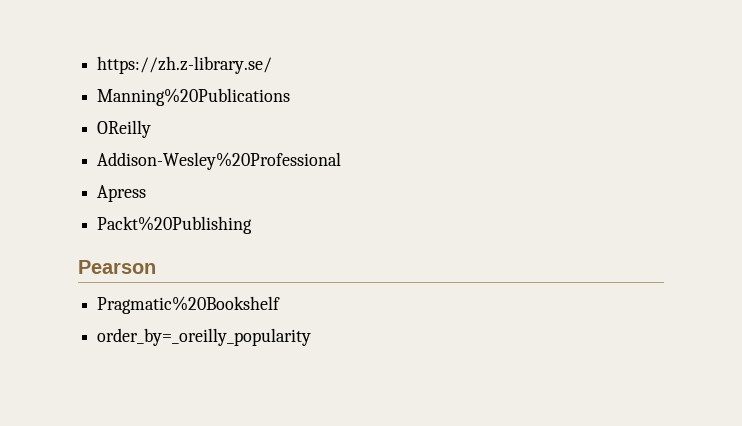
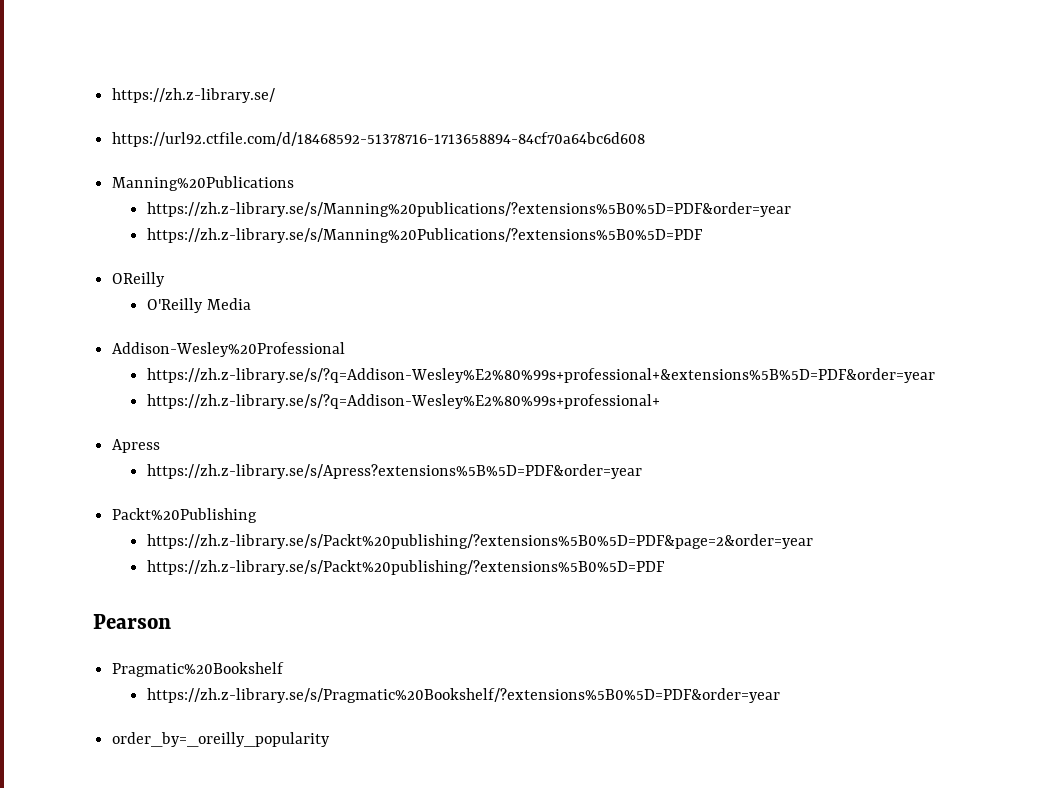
+ https://url92.ctfile.com/d/18468592-51378716-1713658894-84cf70a64bc6d608
+ https://zh.z-library.se/s/Manning%20publications/?extensions%5B0%5D=PDF&order=year
+ https://zh.z-library.se/s/Manning%20Publications/?extensions%5B0%5D=PDF
+ O'Reilly Media
+ https://zh.z-library.se/s/?q=Addison-Wesley%E2%80%99s+professional+&extensions%5B%5D=PDF&order=year
+ https://zh.z-library.se/s/?q=Addison-Wesley%E2%80%99s+professional+
+ https://zh.z-library.se/s/Apress?extensions%5B%5D=PDF&order=year
+ https://zh.z-library.se/s/Packt%20publishing/?extensions%5B0%5D=PDF&page=2&order=year
+ https://zh.z-library.se/s/Packt%20publishing/?extensions%5B0%5D=PDF
+ https://zh.z-library.se/s/Pragmatic%20Bookshelf/?extensions%5B0%5D=PDF&order=year

